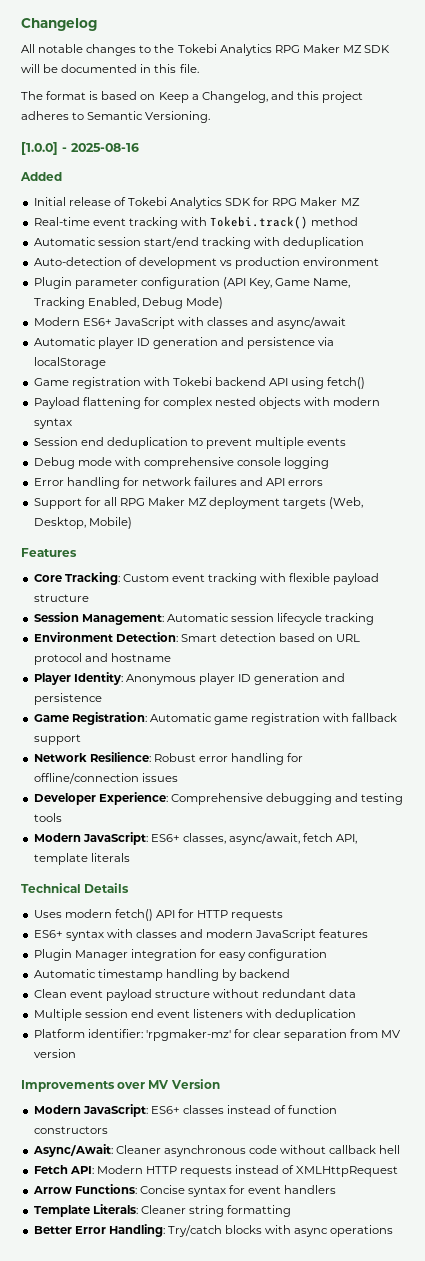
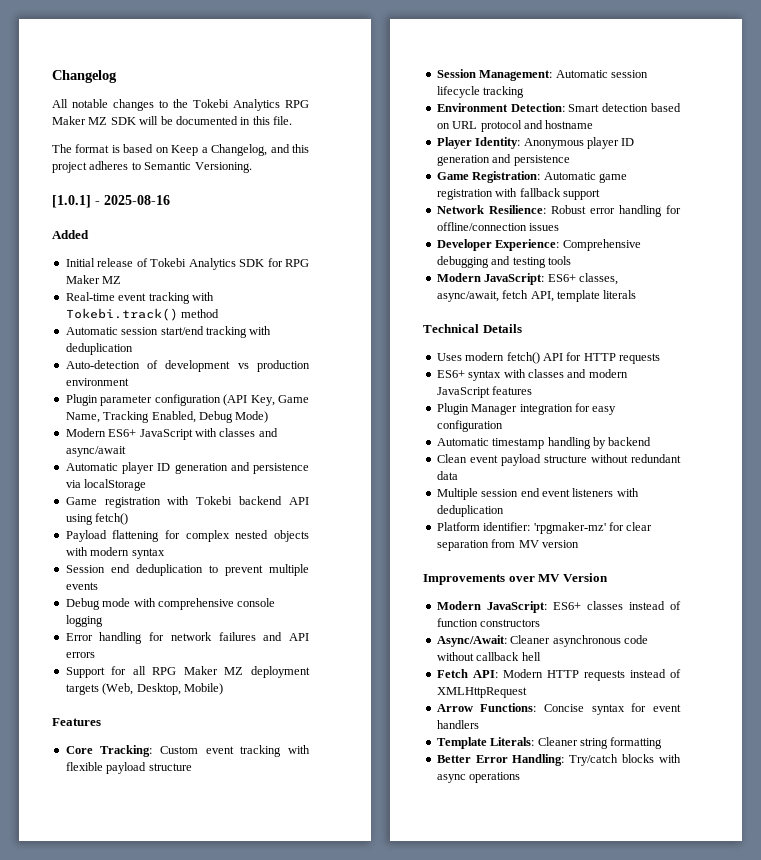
- [1.0.0] - 2025-08-16
+ [1.0.1] - 2025-08-16

